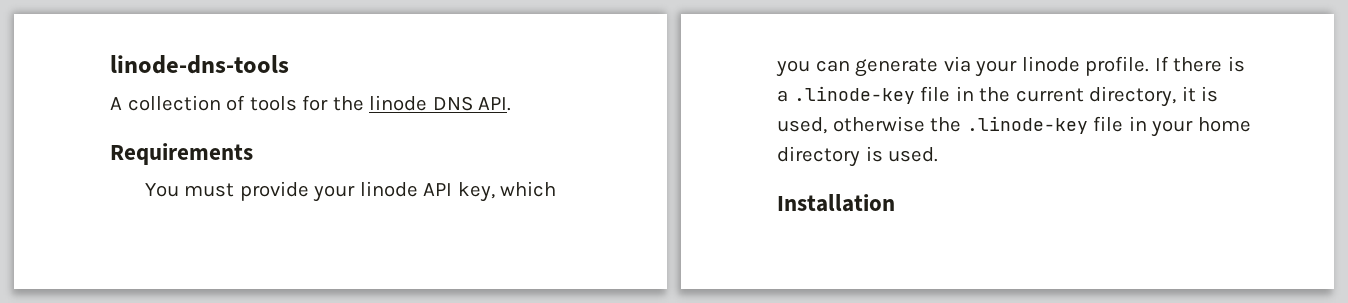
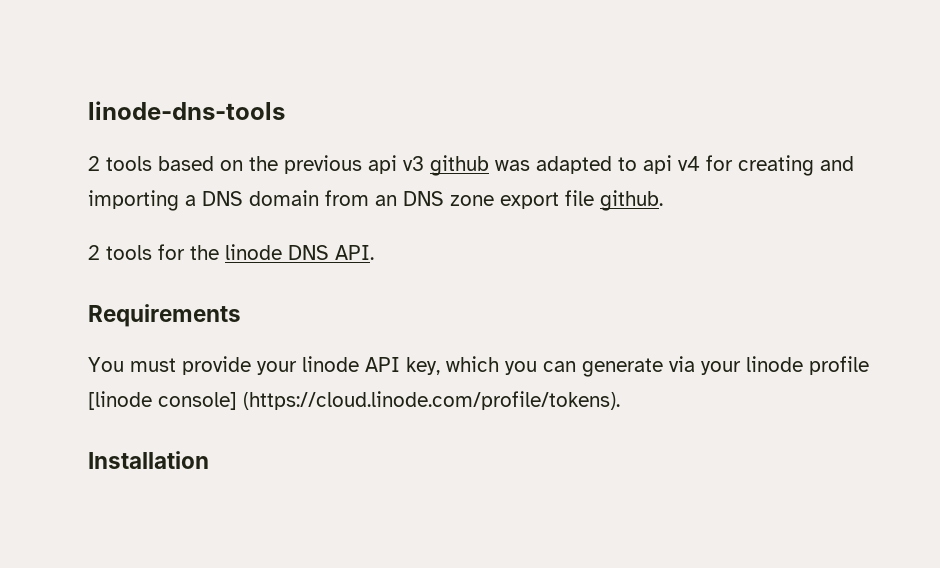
- A collection of tools for the linode DNS API.
+ 2 tools based on the previous api v3 github was adapted to api v4 for creating and importing a DNS domain from an DNS zone export file github.
+ 2 tools for the linode DNS API.
- You must provide your linode API key, which you can generate via your linode profile. If there is a .linode-key file in the current directory, it is used, otherwise the .linode-key file in your home directory is used.
+ You must provide your linode API key, which you can generate via your linode profile [linode console] (https://cloud.linode.com/profile/tokens).

